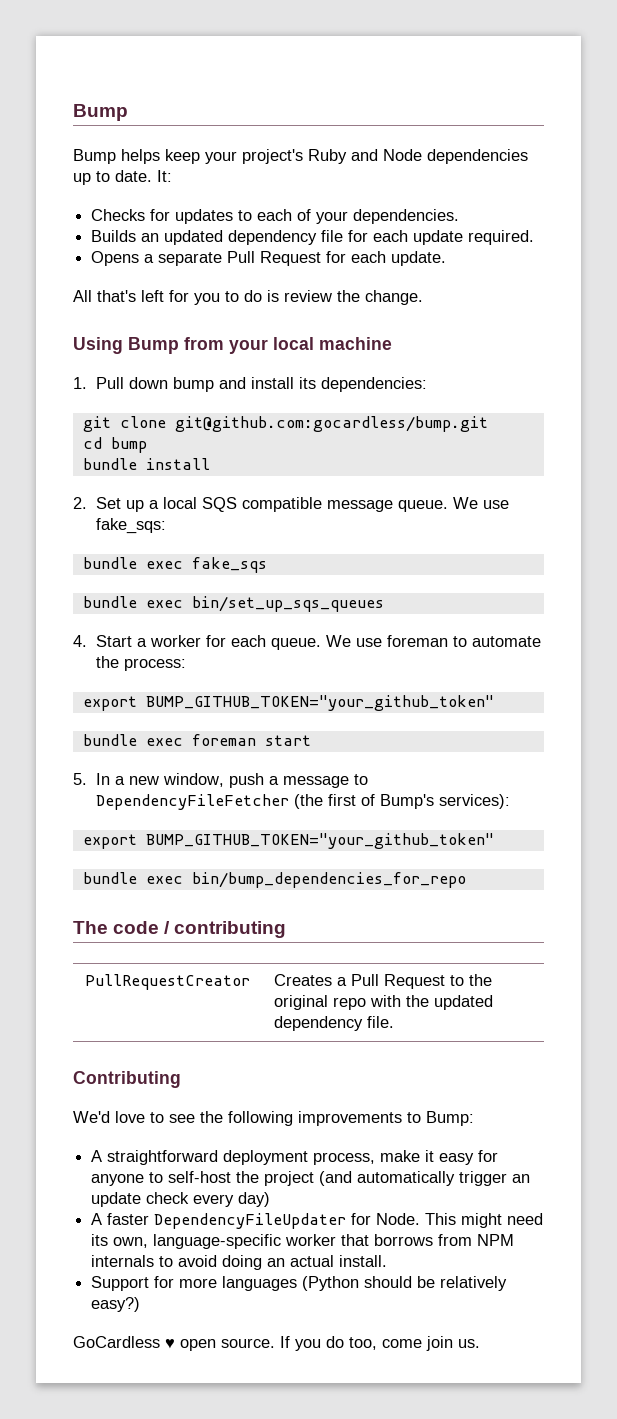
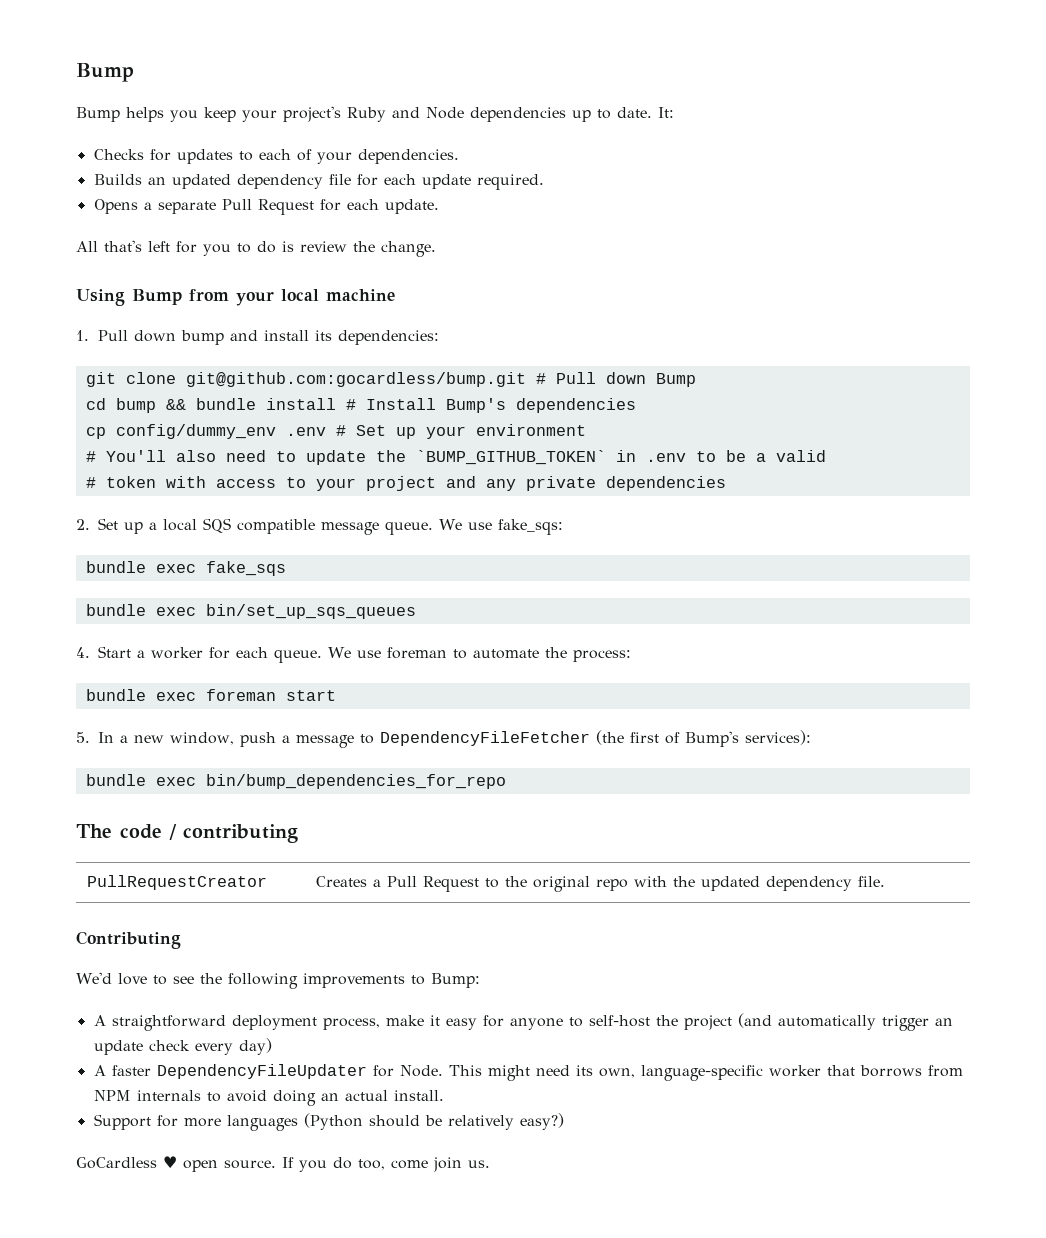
- Bump helps keep your project's Ruby and Node dependencies up to date.
+ Bump helps you keep your project's Ruby and Node dependencies up to date.
- git clone git@github.com:gocardless/bump.git
+ git clone git@github.com:gocardless/bump.git # Pull down Bump
- cd bump
- bundle install
+ cd bump && bundle install # Install Bump's dependencies
+ cp config/dummy_env .env # Set up your environment
+ # You'll also need to update the `BUMP_GITHUB_TOKEN` in .env to be a valid
+ # token with access to your project and any private dependencies
  We use foreman to automate the process:
- export BUMP_GITHUB_TOKEN="your_github_token"
  5. In a new window, push a message to DependencyFileFetcher (the first of Bump's services):
- export BUMP_GITHUB_TOKEN="your_github_token"

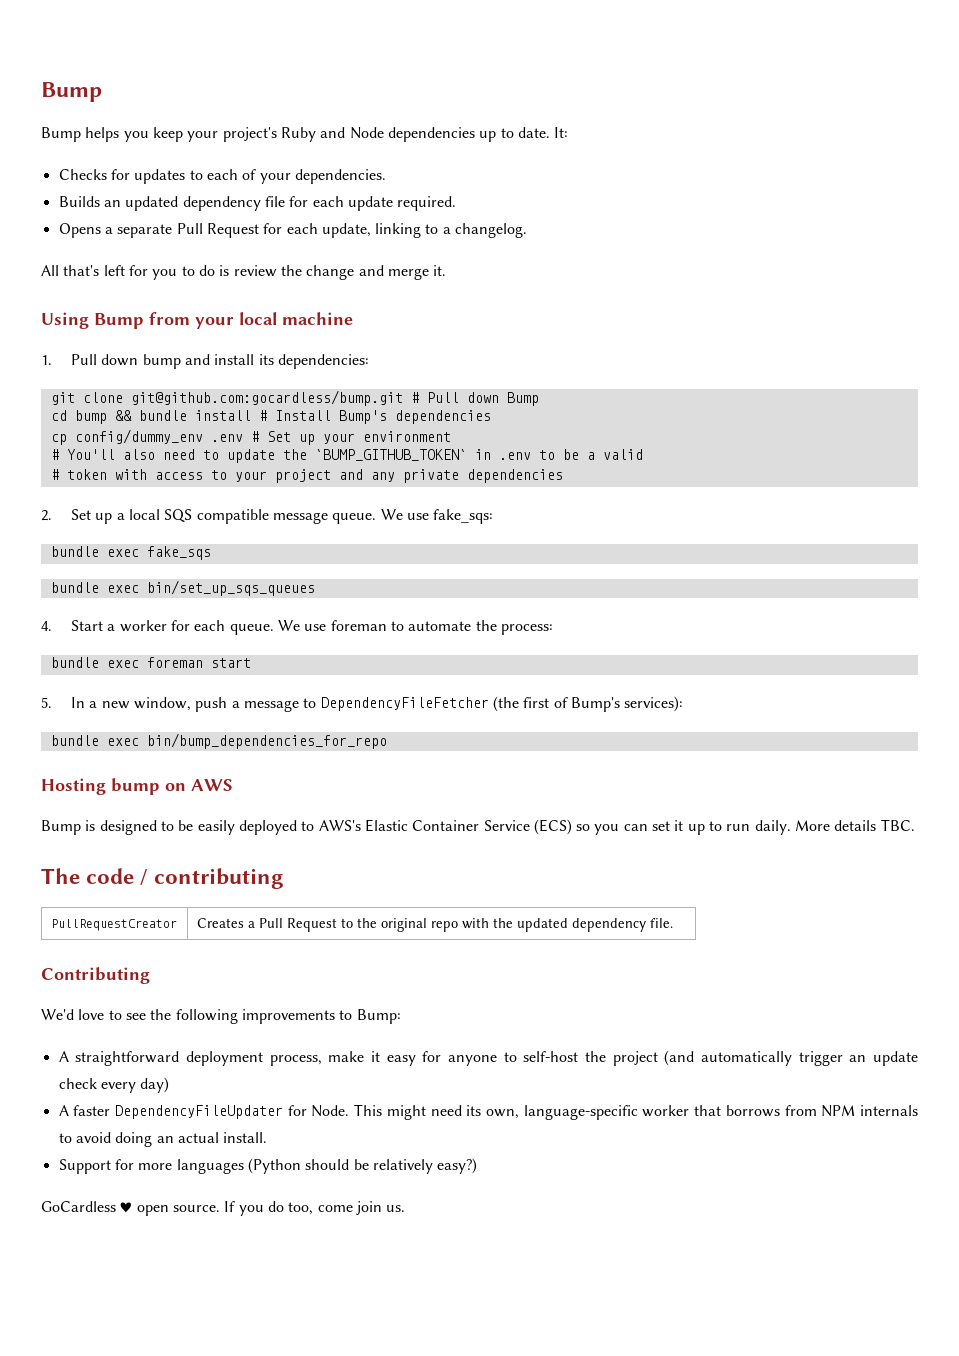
- Opens a separate Pull Request for each update.
+ Opens a separate Pull Request for each update, linking to a changelog.
- All that's left for you to do is review the change.
+ All that's left for you to do is review the change and merge it.
+ Hosting bump on AWS
+ Bump is designed to be easily deployed to AWS's Elastic Container Service (ECS) so you can set it up to run daily. More details TBC.

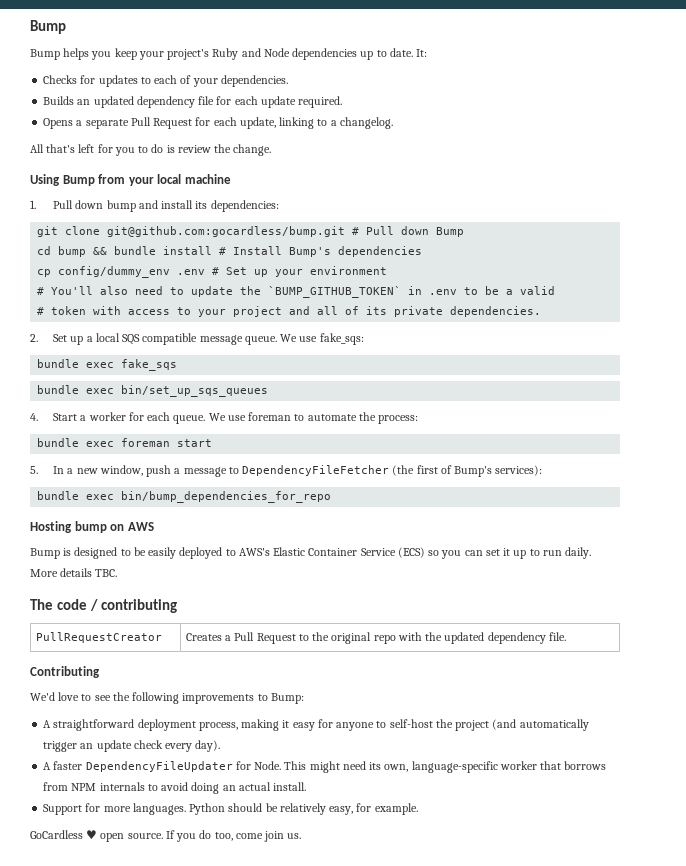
- All that's left for you to do is review the change and merge it.
+ All that's left for you to do is review the change.
- # token with access to your project and any private dependencies
+ # token with access to your project and all of its private dependencies.
- A straightforward deployment process, make it easy for anyone to self-host the project (and automatically trigger an update check every day)
+ A straightforward deployment process, making it easy for anyone to self-host the project (and automatically trigger an update check every day).
- Support for more languages (Python should be relatively easy?)
+ Support for more languages. Python should be relatively easy, for example.

